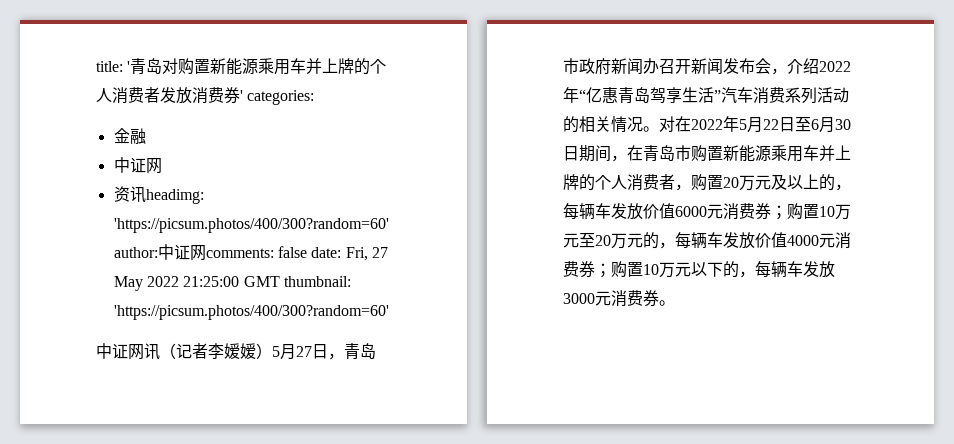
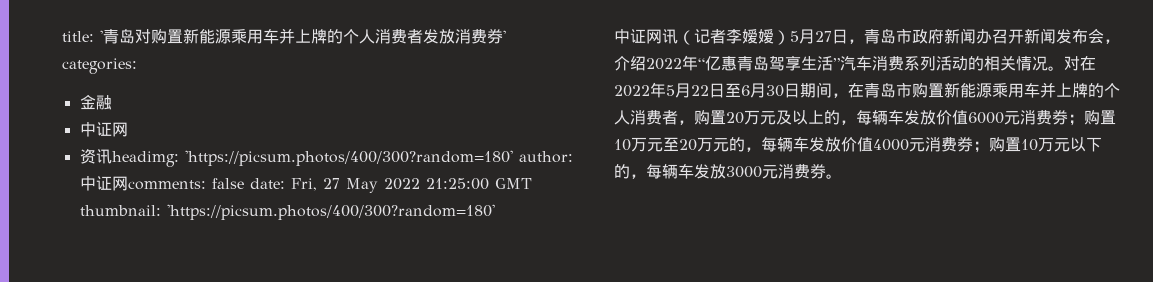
- 资讯headimg: 'https://picsum.photos/400/300?random=60' author:中证网comments: false date: Fri, 27 May 2022 21:25:00 GMT thumbnail: 'https://picsum.photos/400/300?random=60'
+ 资讯headimg: 'https://picsum.photos/400/300?random=180' author:中证网comments: false date: Fri, 27 May 2022 21:25:00 GMT thumbnail: 'https://picsum.photos/400/300?random=180'

